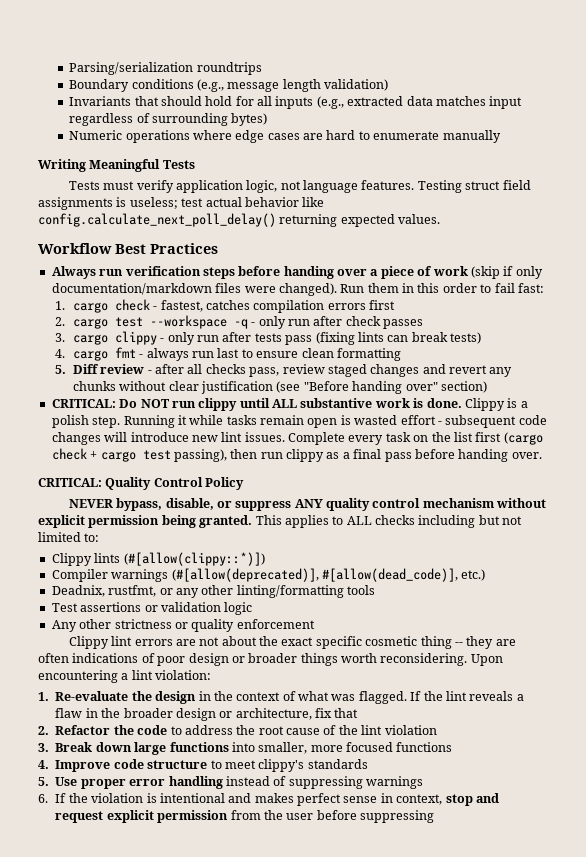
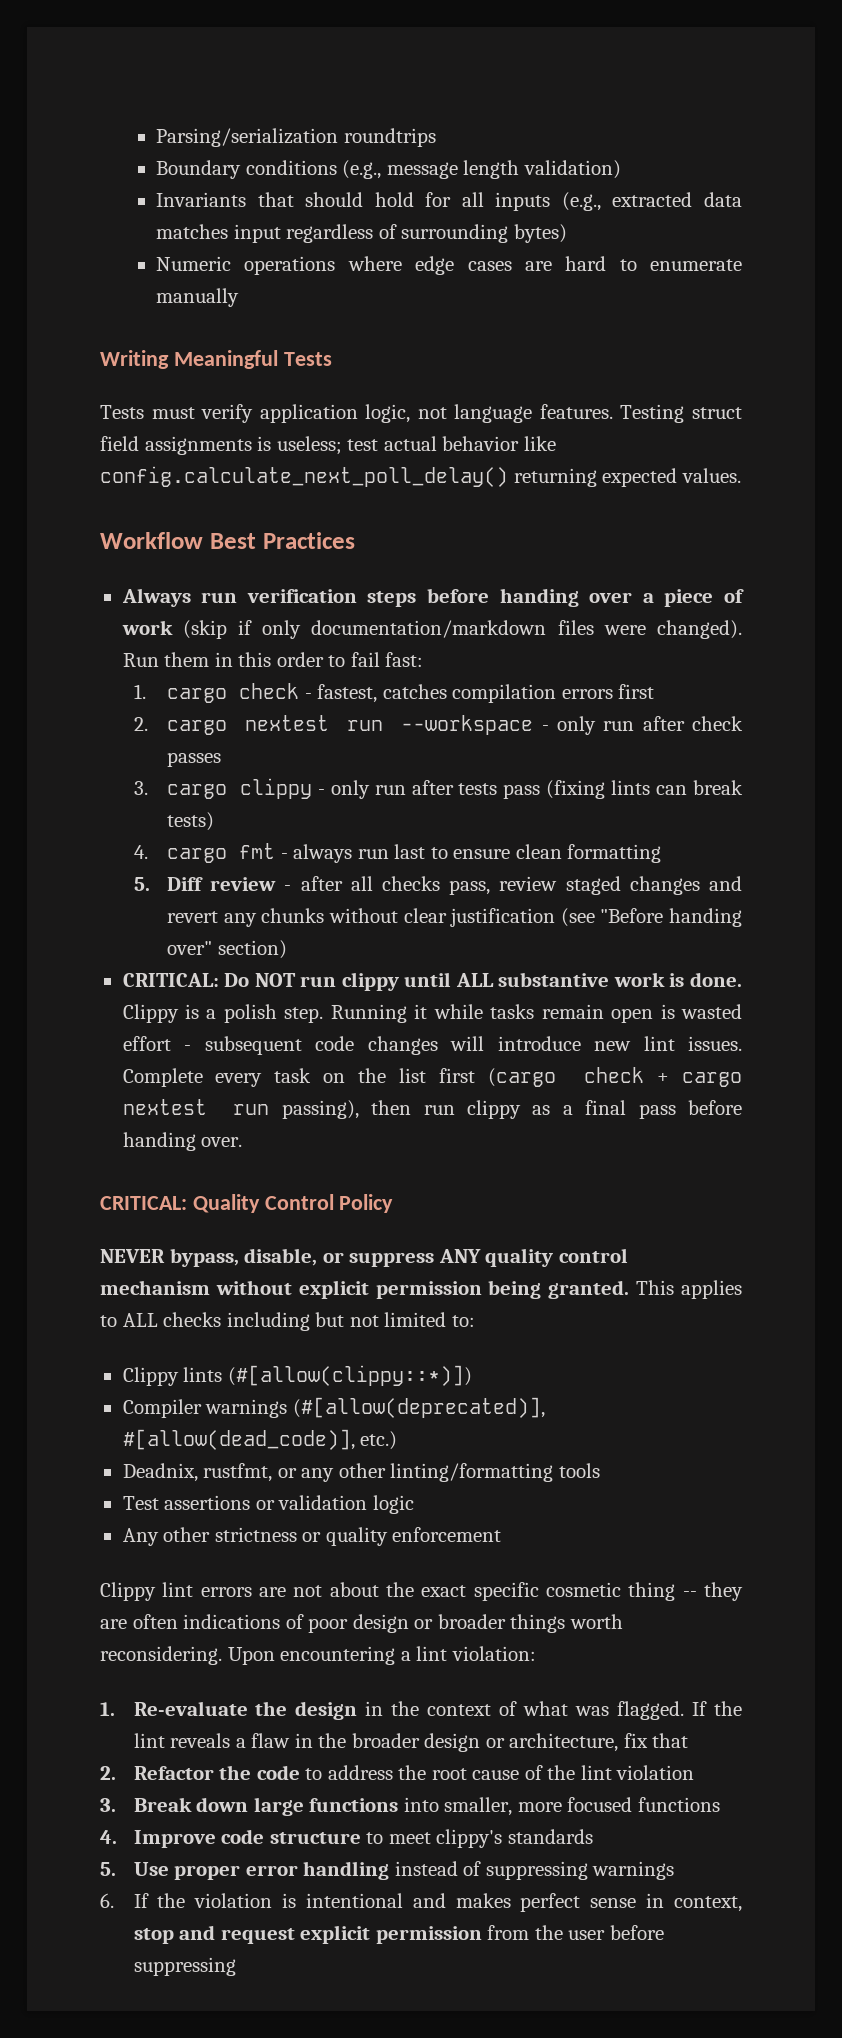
- 2. cargo test --workspace -q - only run after check passes
+ 2. cargo nextest run --workspace - only run after check passes
- Complete every task on the list first (cargo check + cargo test passing), then run clippy as a final pass before handing over.
+ Complete every task on the list first (cargo check + cargo nextest run passing), then run clippy as a final pass before handing over.

